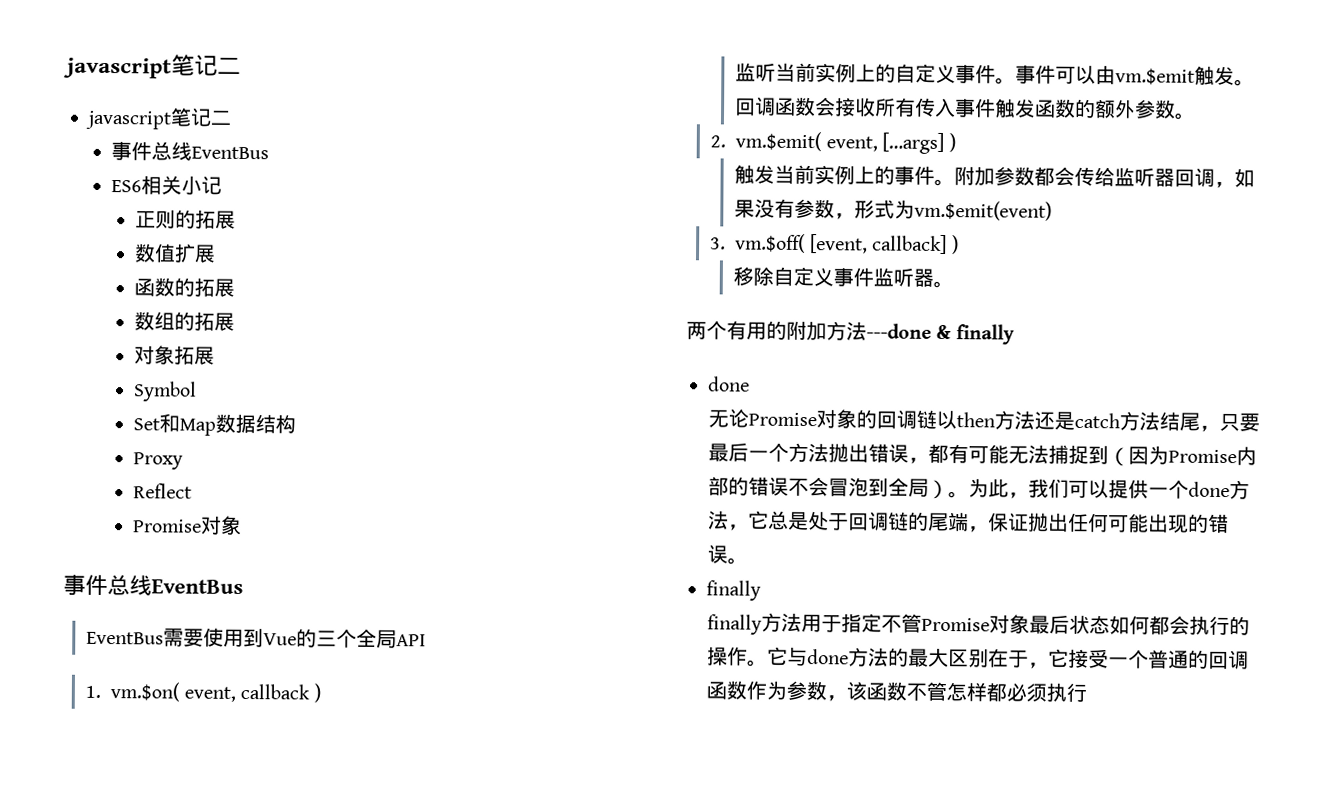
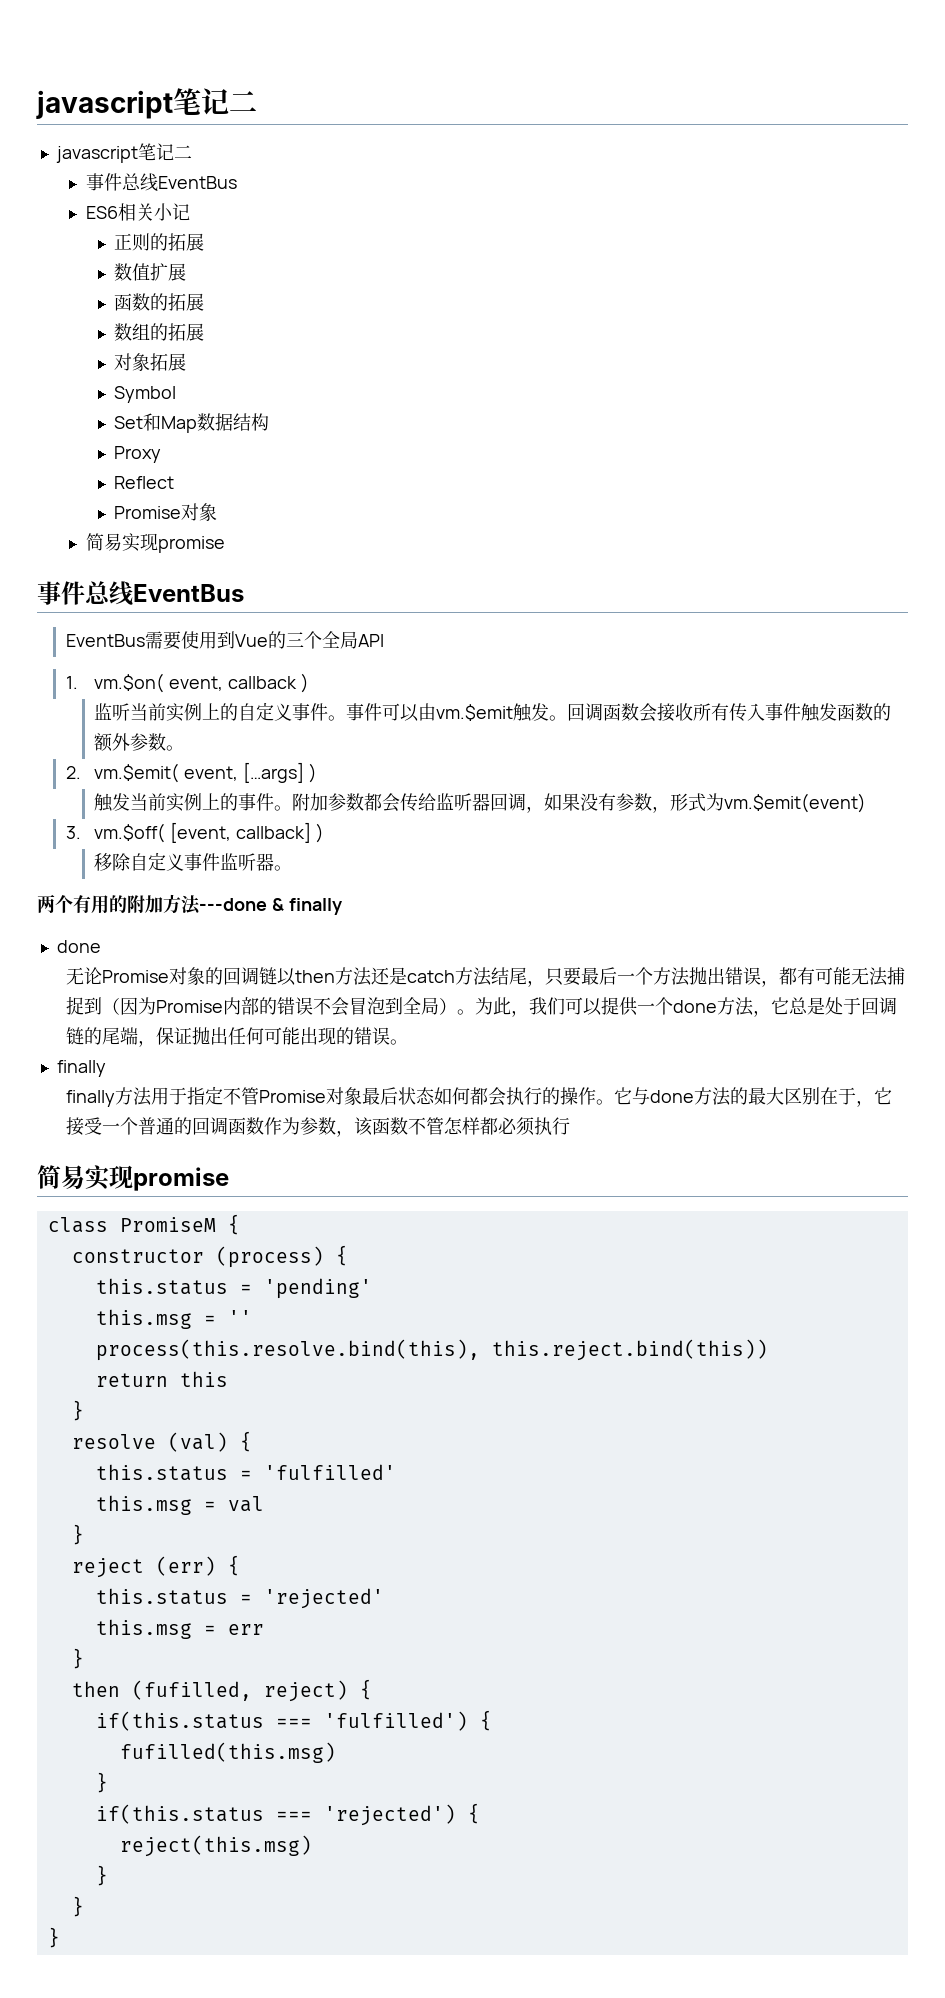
  Reflect
  Promise对象
+ 简易实现promise
  它与done方法的最大区别在于，它接受一个普通的回调函数作为参数，该函数不管怎样都必须执行
+ 简易实现promise
+ class PromiseM {
+ constructor (process) {
+ this.status = 'pending'
+ this.msg = ''
+ process(this.resolve.bind(this), this.reject.bind(this))
+ return this
+ }
+ resolve (val) {
+ this.status = 'fulfilled'
+ this.msg = val
+ }
+ reject (err) {
+ this.status = 'rejected'
+ this.msg = err
+ }
+ then (fufilled, reject) {
+ if(this.status === 'fulfilled') {
+ fufilled(this.msg)
+ }
+ if(this.status === 'rejected') {
+ reject(this.msg)
+ }
+ }
+ }

